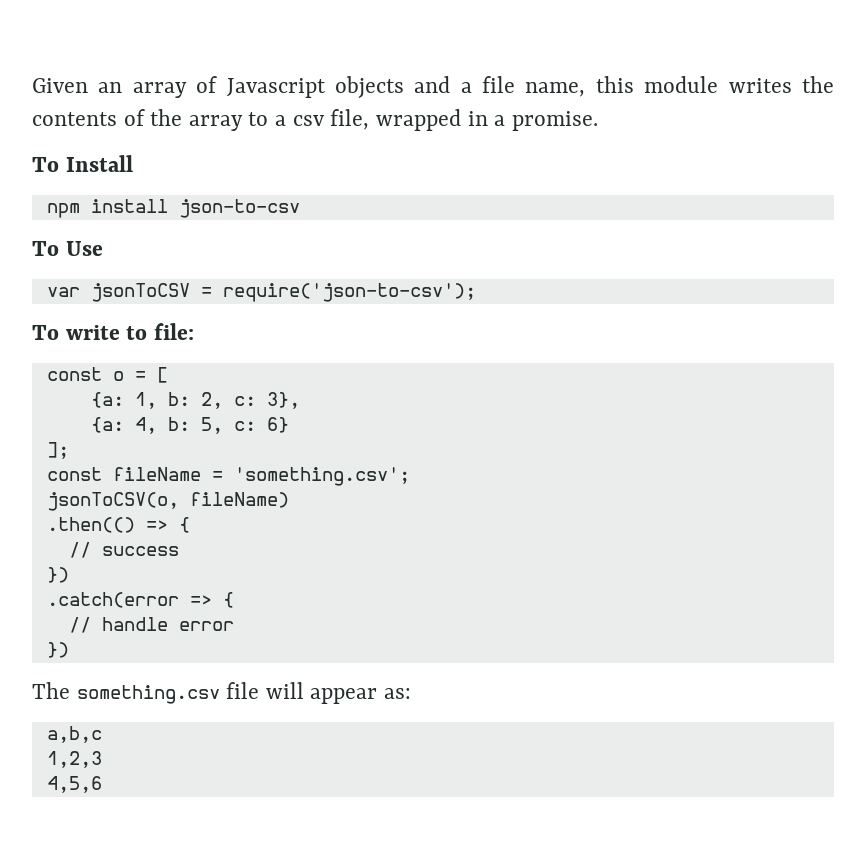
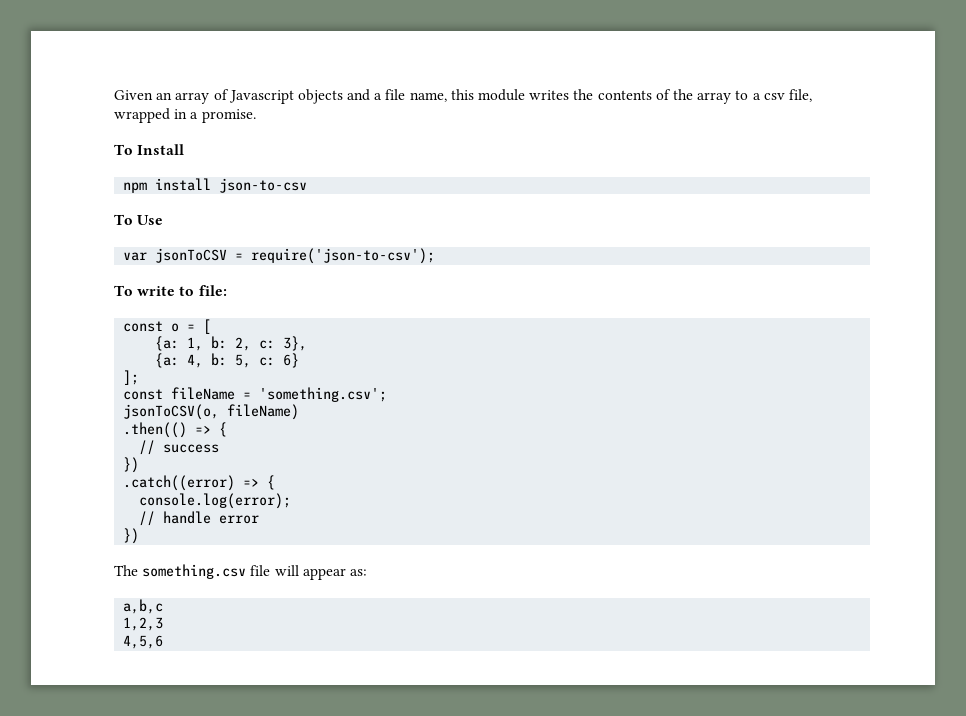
- .catch(error => {
+ .catch((error) => {
+ console.log(error);

